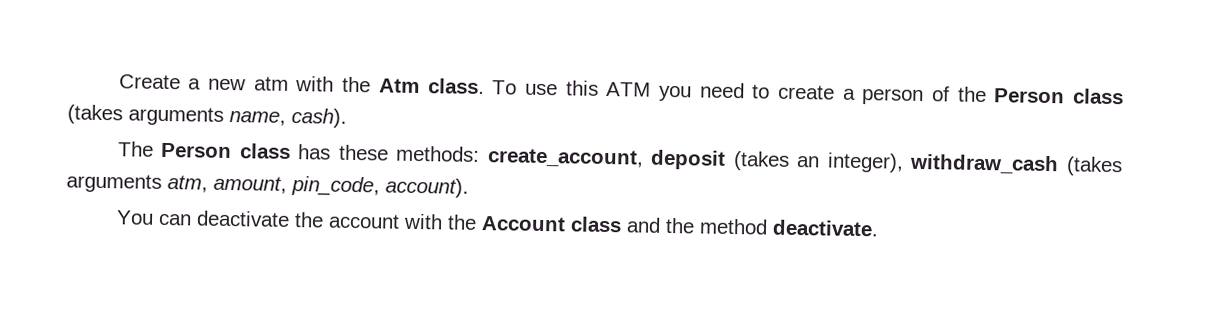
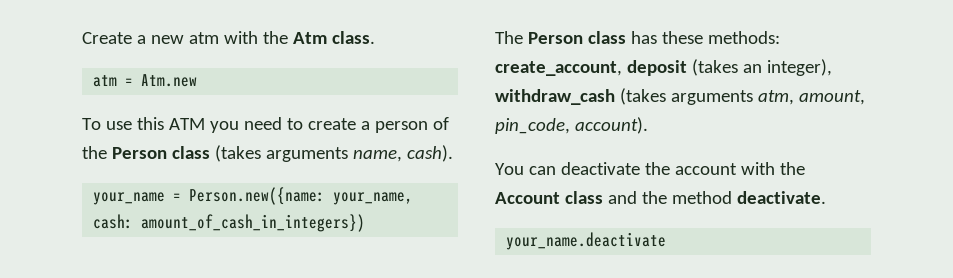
- Create a new atm with the Atm class. To use this ATM you need to create a person of the Person class (takes arguments name, cash).
+ Create a new atm with the Atm class.
+ atm = Atm.new
+ To use this ATM you need to create a person of the Person class (takes arguments name, cash).
+ your_name = Person.new({name: your_name, cash: amount_of_cash_in_integers})
+ your_name.deactivate

